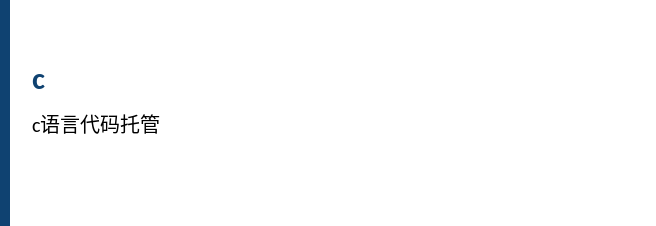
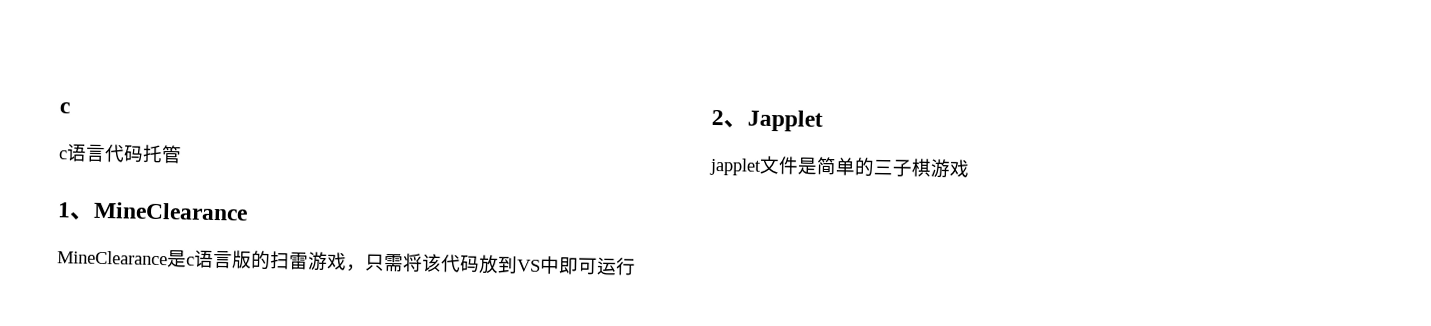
+ 1、MineClearance
+ MineClearance是c语言版的扫雷游戏，只需将该代码放到VS中即可运行
+ 2、Japplet
+ japplet文件是简单的三子棋游戏

